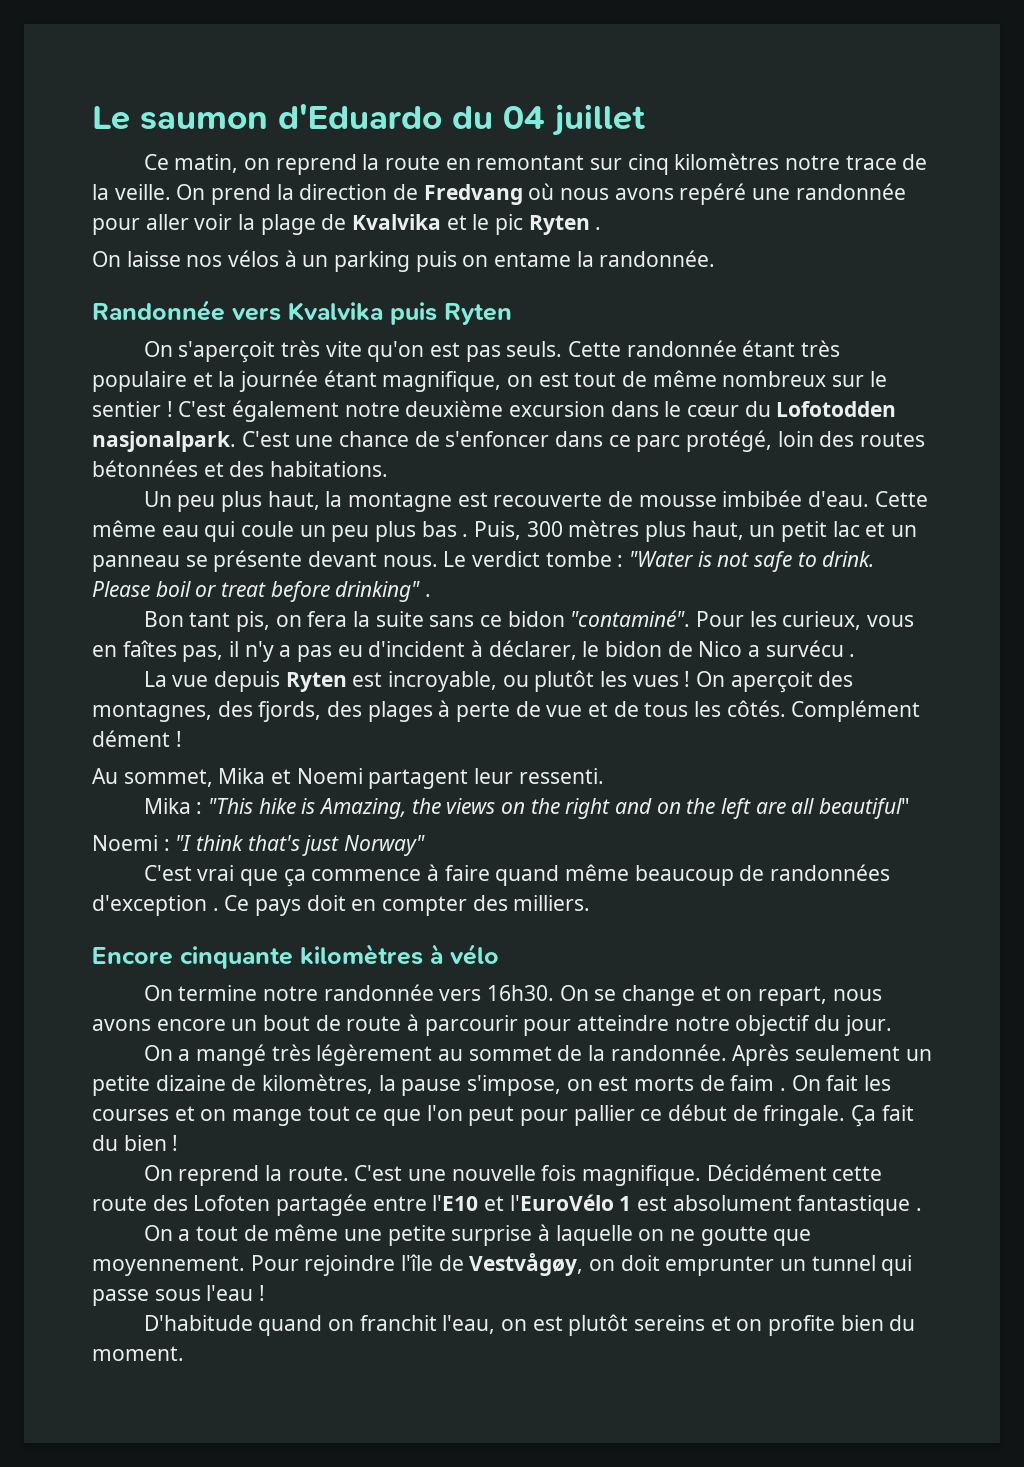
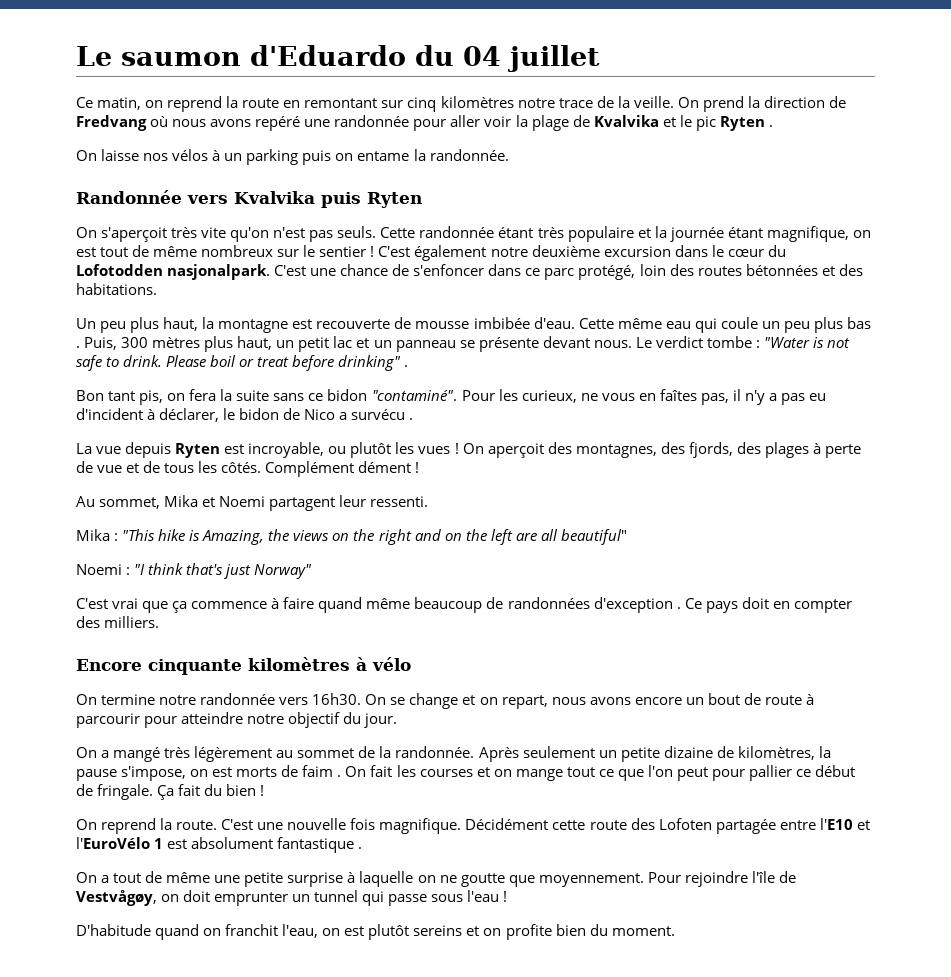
- On s'aperçoit très vite qu'on est pas seuls.
+ On s'aperçoit très vite qu'on n'est pas seuls.
- Pour les curieux, vous en faîtes pas, il n'y a pas eu d'incident à déclarer, le bidon de Nico a survécu .
+ Pour les curieux, ne vous en faîtes pas, il n'y a pas eu d'incident à déclarer, le bidon de Nico a survécu .

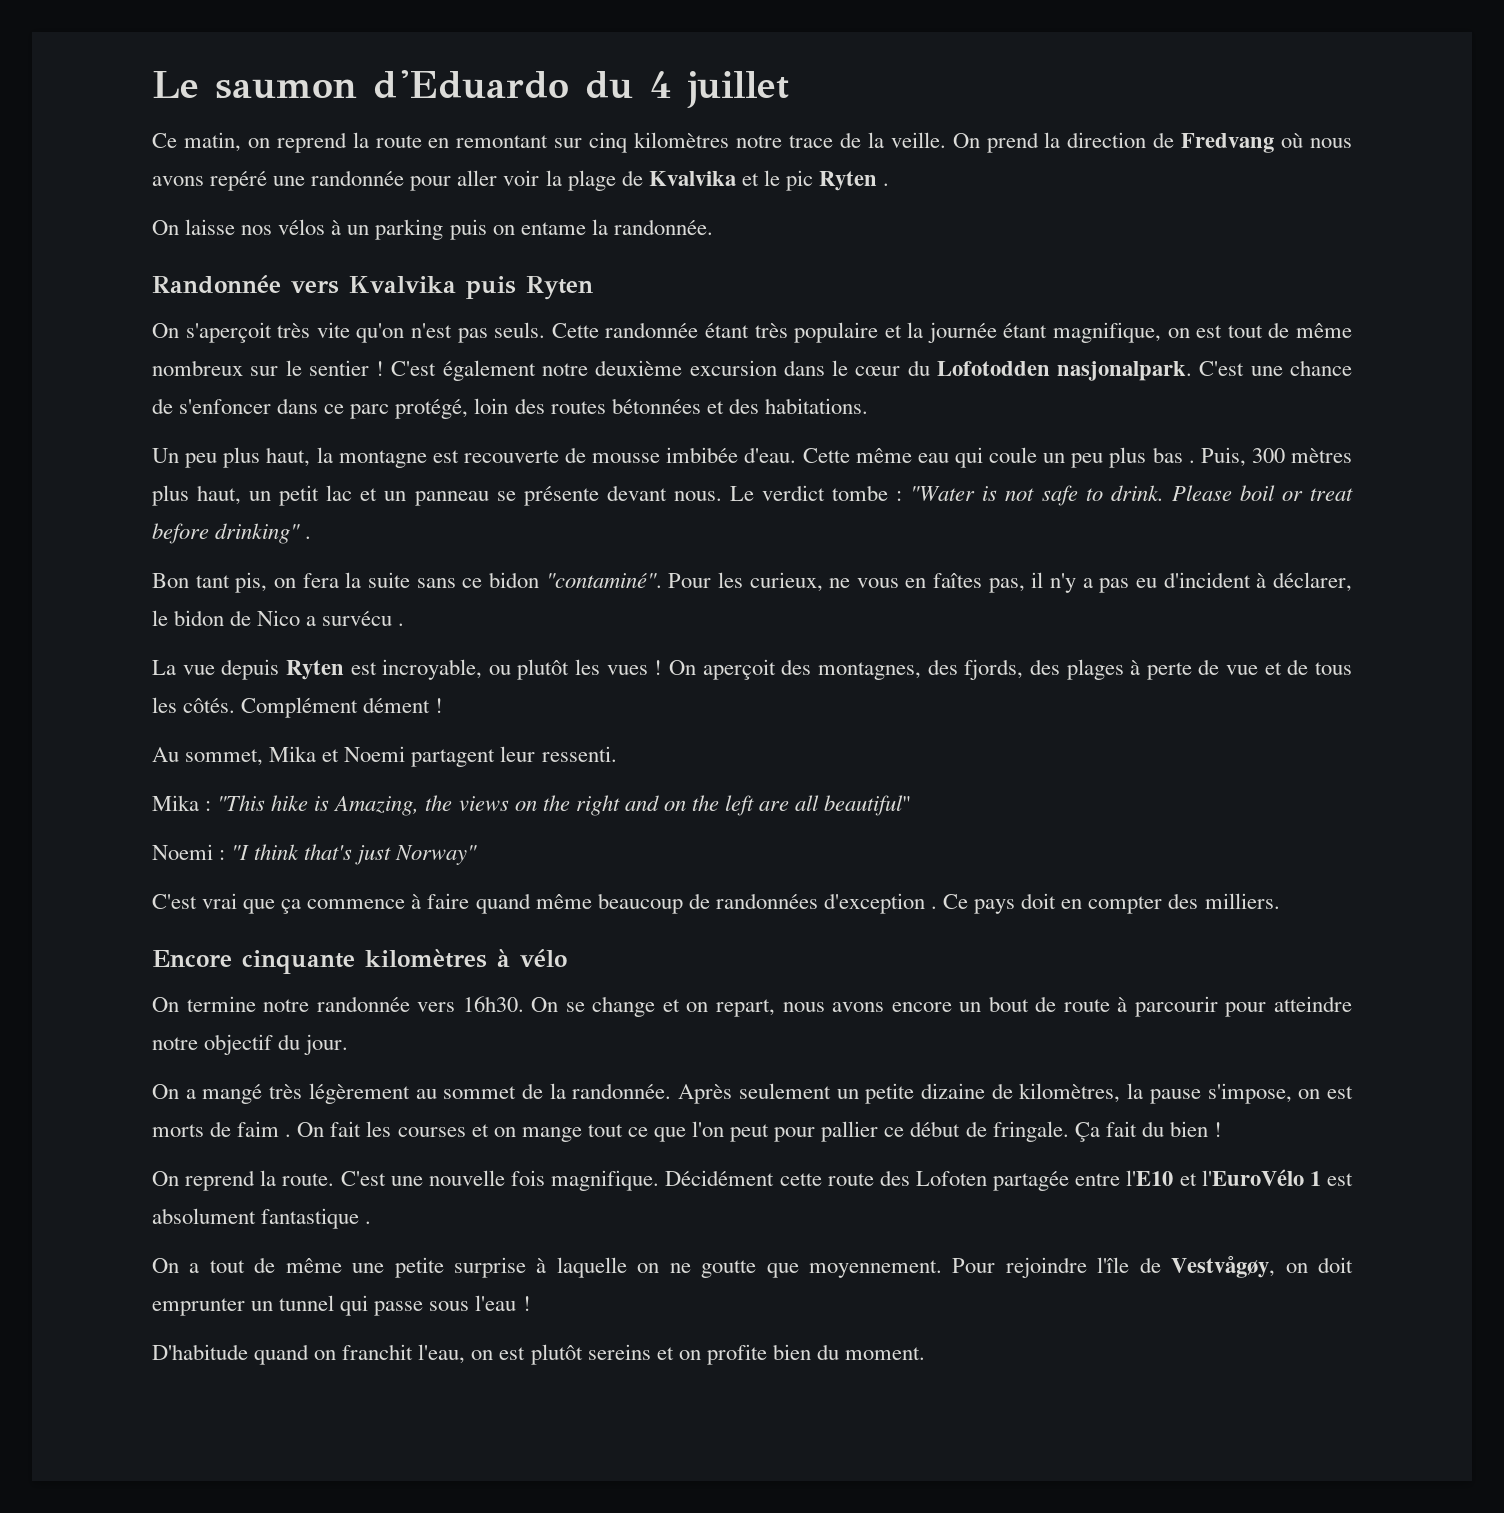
- Le saumon d'Eduardo du 04 juillet
+ Le saumon d'Eduardo du 4 juillet

